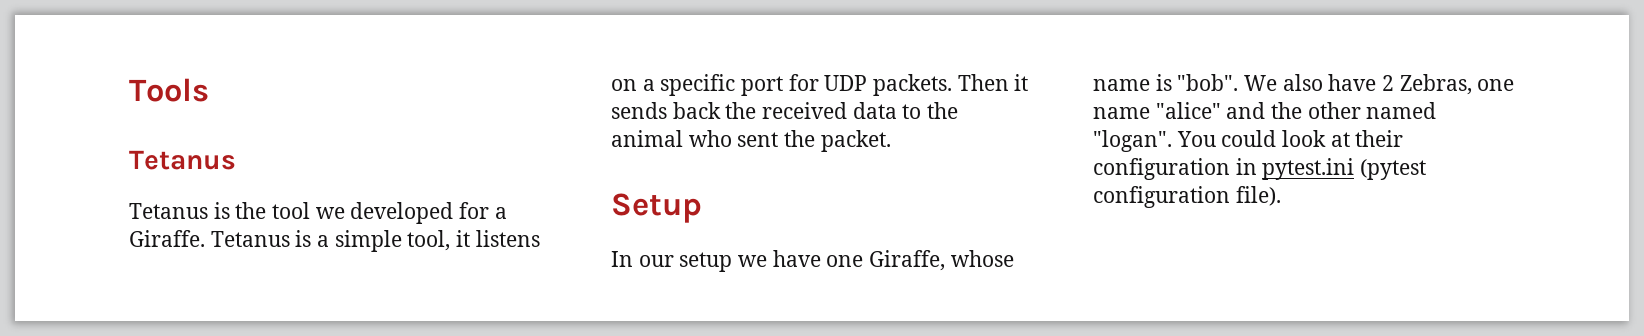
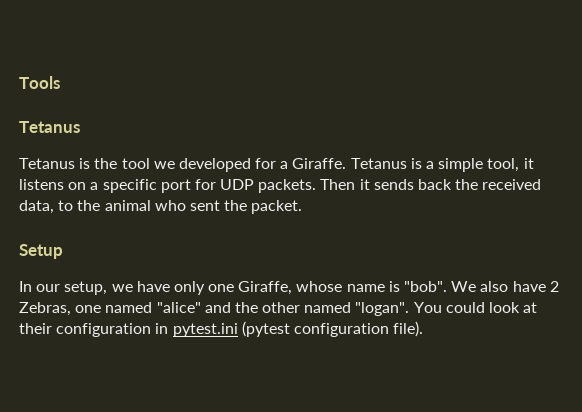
- Then it sends back the received data to the animal who sent the packet.
+ Then it sends back the received data, to the animal who sent the packet.
- In our setup we have one Giraffe, whose name is "bob".
+ In our setup, we have only one Giraffe, whose name is "bob".
- We also have 2 Zebras, one name "alice" and the other named "logan".
+ We also have 2 Zebras, one named "alice" and the other named "logan".

